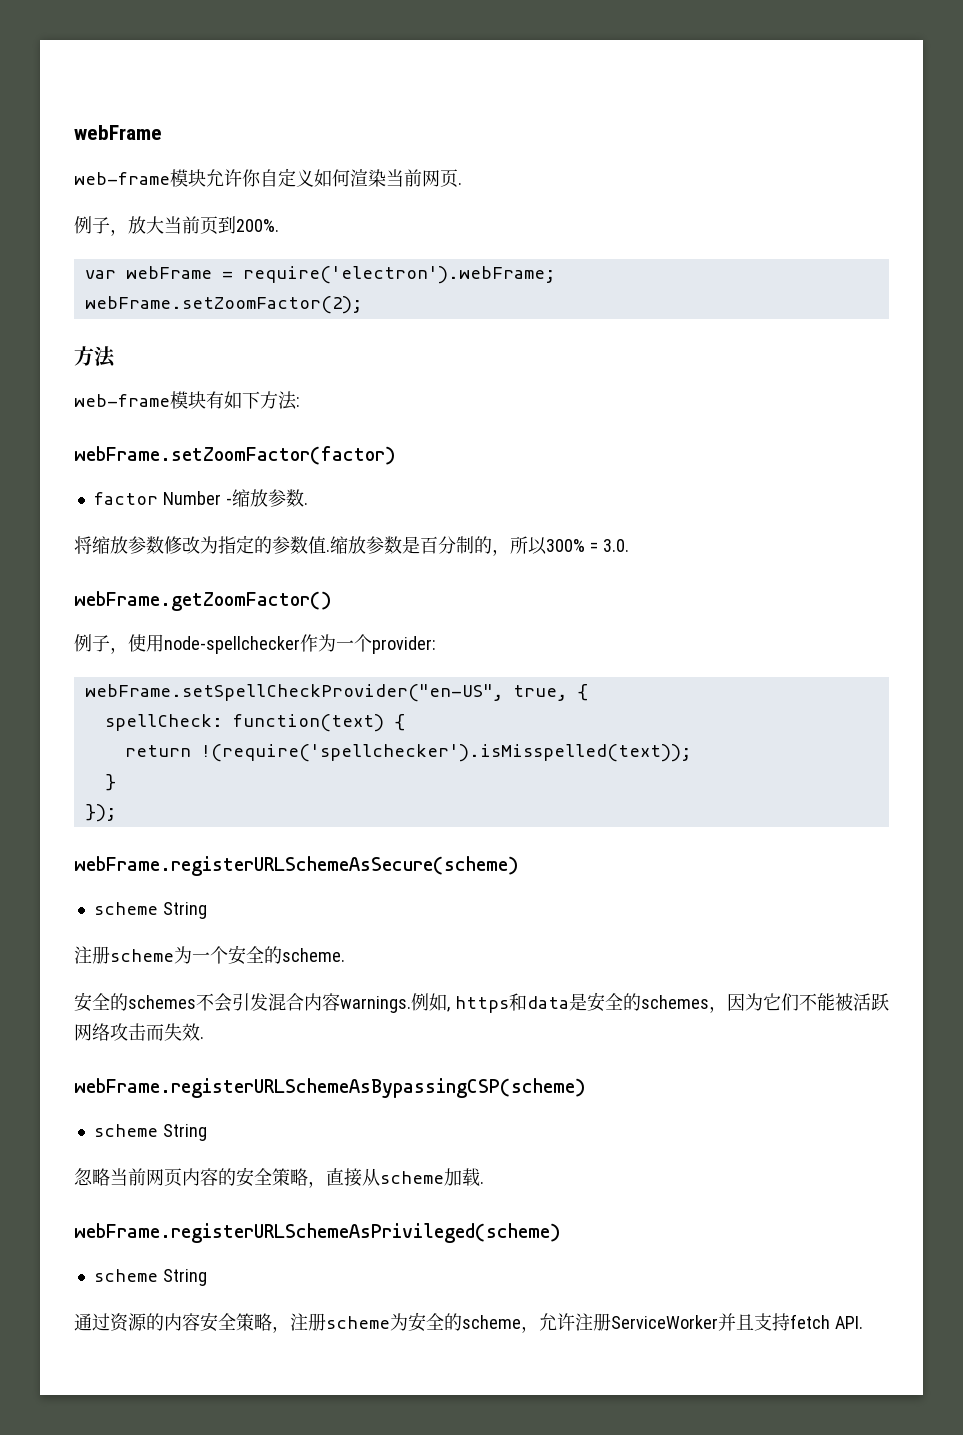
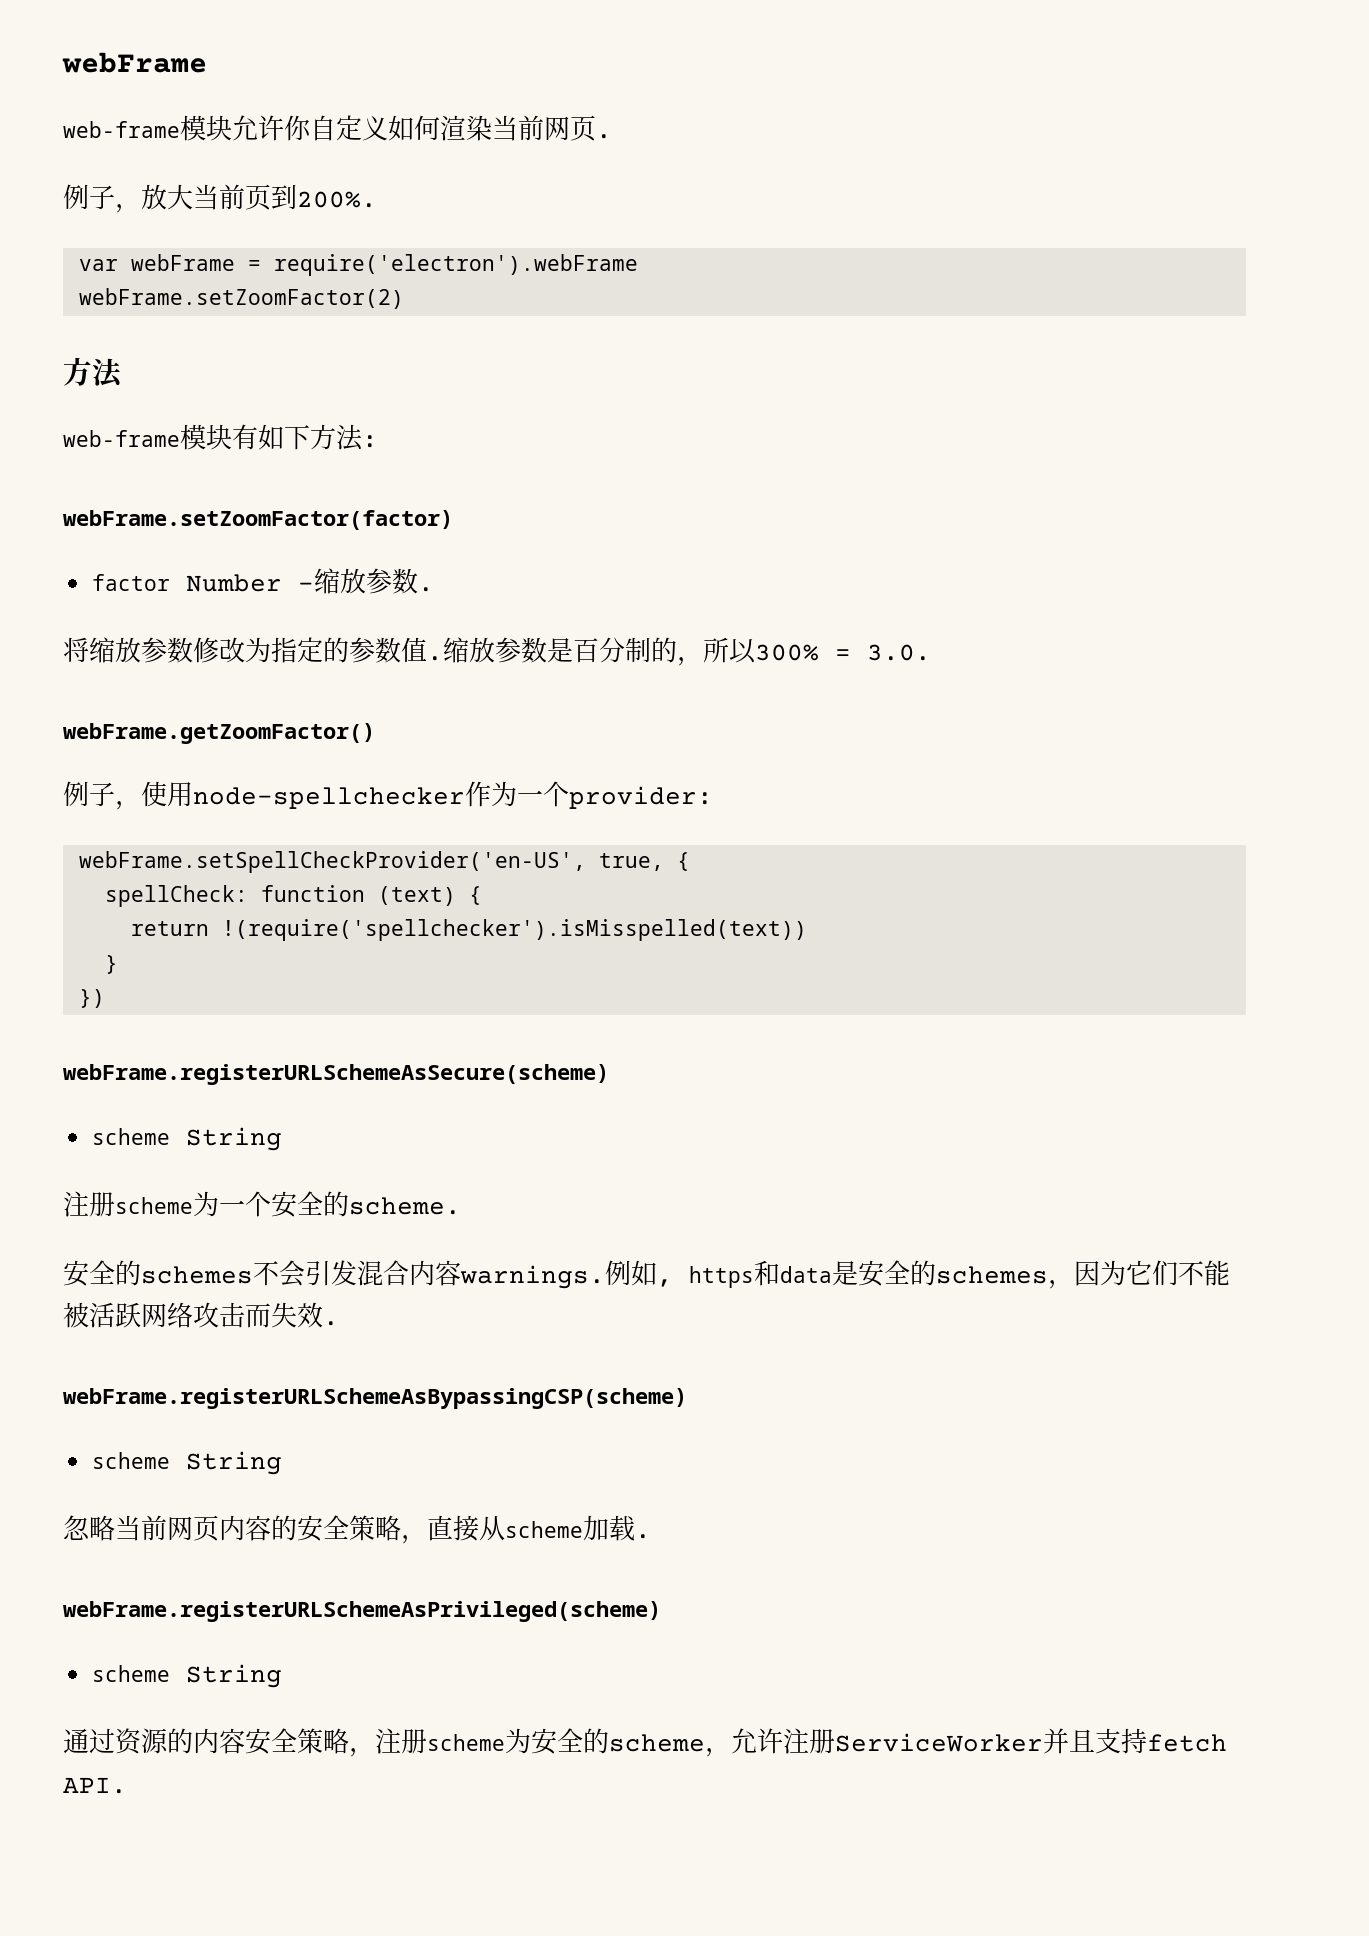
- var webFrame = require('electron').webFrame;
- webFrame.setZoomFactor(2);
+ var webFrame = require('electron').webFrame
+ webFrame.setZoomFactor(2)
- webFrame.setSpellCheckProvider("en-US", true, {
+ webFrame.setSpellCheckProvider('en-US', true, {
- spellCheck: function(text) {
+ spellCheck: function (text) {
- return !(require('spellchecker').isMisspelled(text));
+ return !(require('spellchecker').isMisspelled(text))
- });
+ })

